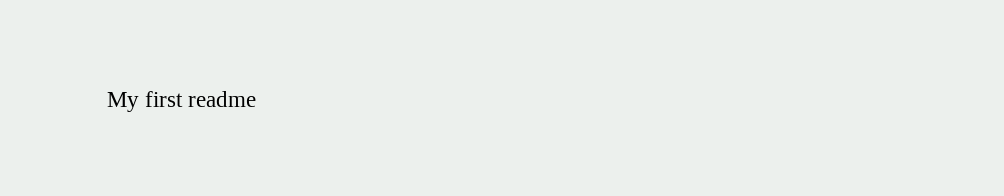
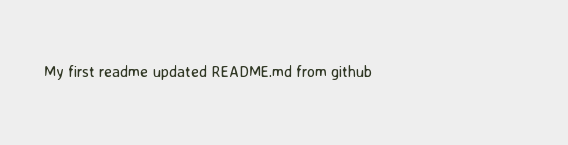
- My first readme
+ My first readme updated README.md from github

